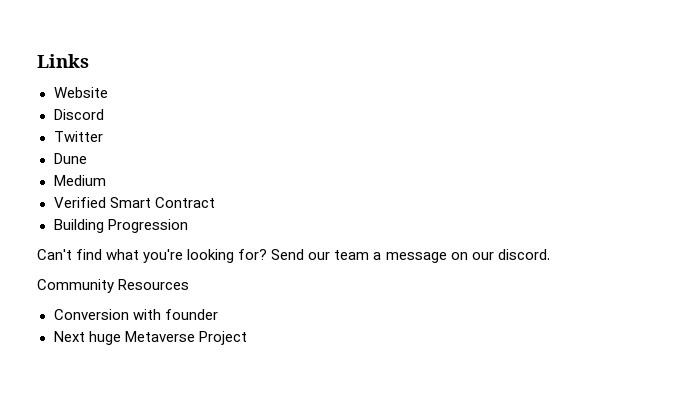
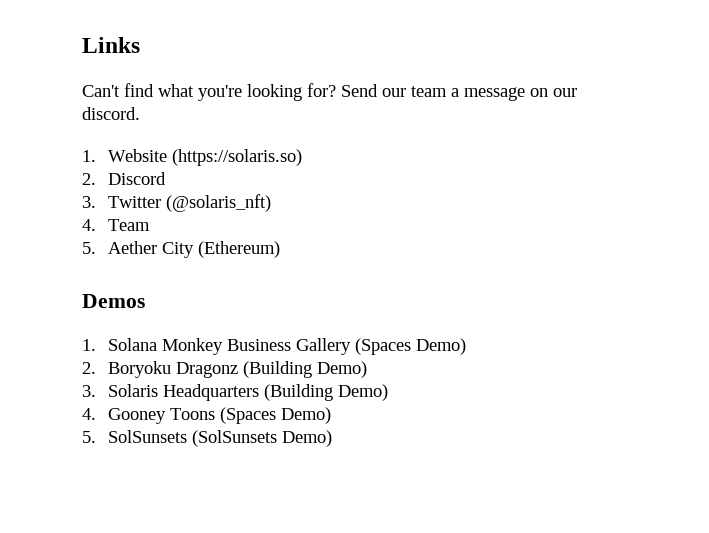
- Website
- Discord
- Twitter
- Dune
- Medium
- Verified Smart Contract
- Building Progression
- Community Resources
- Conversion with founder
- Next huge Metaverse Project
+ 1. Website (https://solaris.so)
+ 2. Discord
+ 3. Twitter (@solaris_nft)
+ 4. Team
+ 5. Aether City (Ethereum)
+ Demos
+ 1. Solana Monkey Business Gallery (Spaces Demo)
+ 2. Boryoku Dragonz (Building Demo)
+ 3. Solaris Headquarters (Building Demo)
+ 4. Gooney Toons (Spaces Demo)
+ 5. SolSunsets (SolSunsets Demo)

